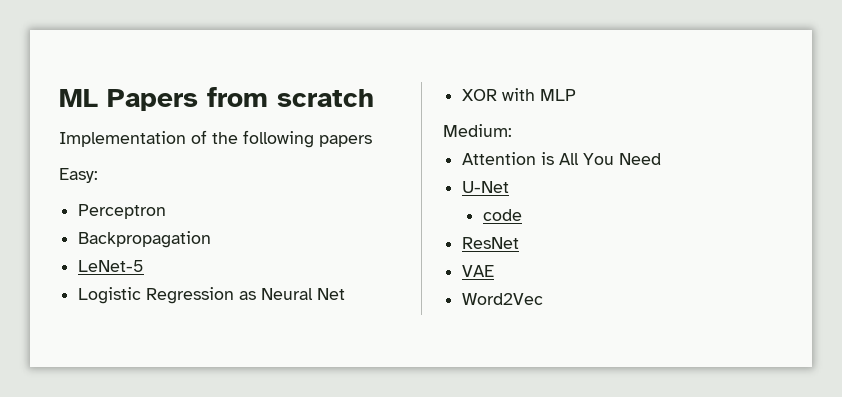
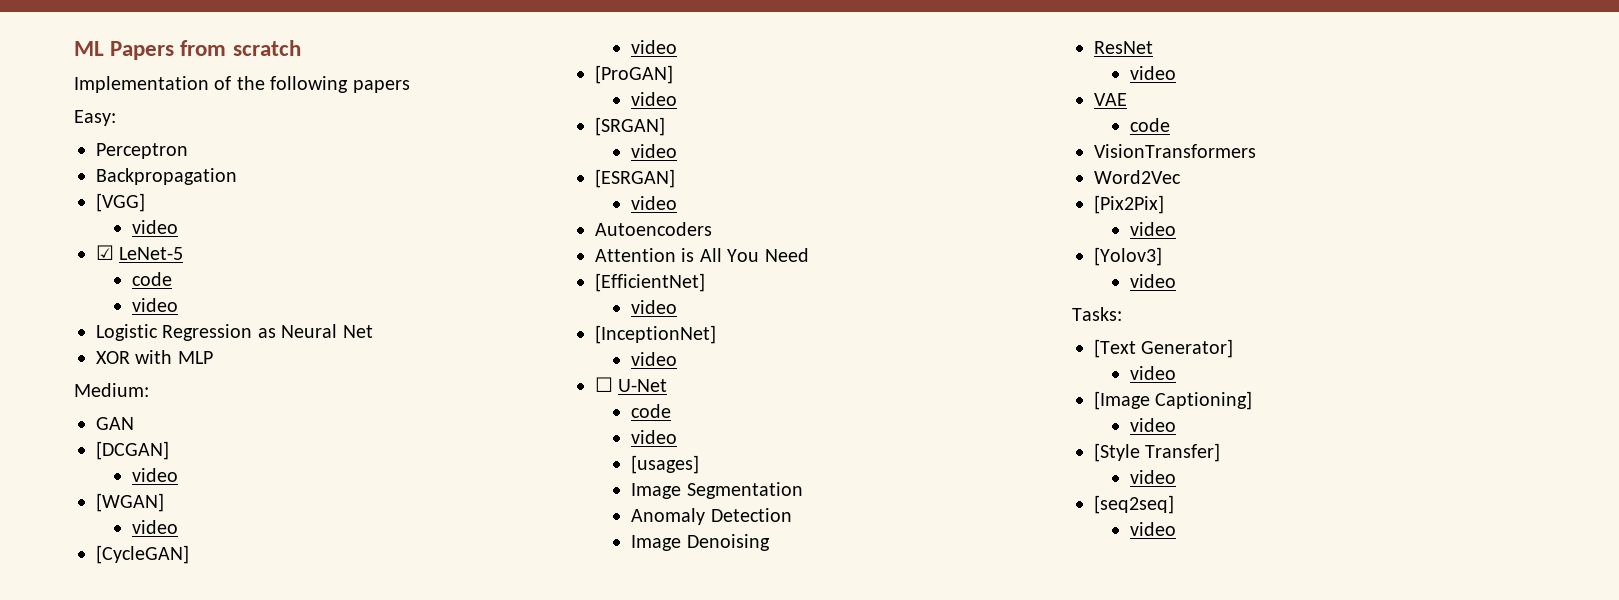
- LeNet-5
+ [VGG]
+ video
+ ☑ LeNet-5
+ code
+ video
+ GAN
+ [DCGAN]
+ video
+ [WGAN]
+ video
+ [CycleGAN]
+ video
+ [ProGAN]
+ video
+ [SRGAN]
+ video
+ [ESRGAN]
+ video
+ Autoencoders
- U-Net
+ [EfficientNet]
+ video
+ [InceptionNet]
+ video
+ ☐ U-Net
  code
+ video
+ [usages]
+ Image Segmentation
+ Anomaly Detection
+ Image Denoising
  ResNet
+ video
  VAE
+ code
+ VisionTransformers
+ [Pix2Pix]
+ video
+ [Yolov3]
+ video
+ Tasks:
+ [Text Generator]
+ video
+ [Image Captioning]
+ video
+ [Style Transfer]
+ video
+ [seq2seq]
+ video

